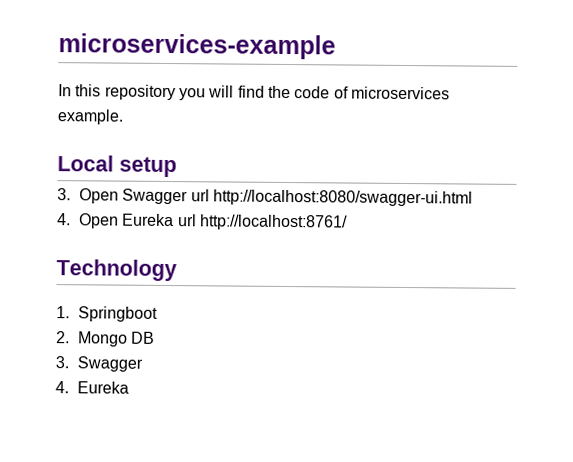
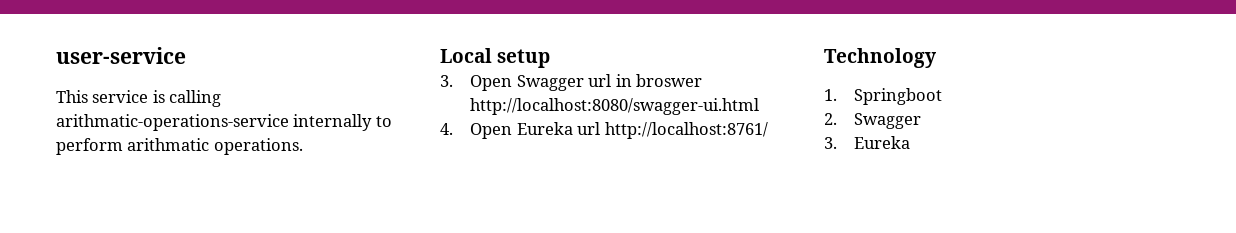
- microservices-example
- In this repository you will find the code of microservices example.
+ user-service
+ This service is calling arithmatic-operations-service internally to perform arithmatic operations.
- 3. Open Swagger url http://localhost:8080/swagger-ui.html
+ 3. Open Swagger url in broswer http://localhost:8080/swagger-ui.html
- 2. Mongo DB
- 3. Swagger
+ 2. Swagger
- 4. Eureka
+ 3. Eureka

